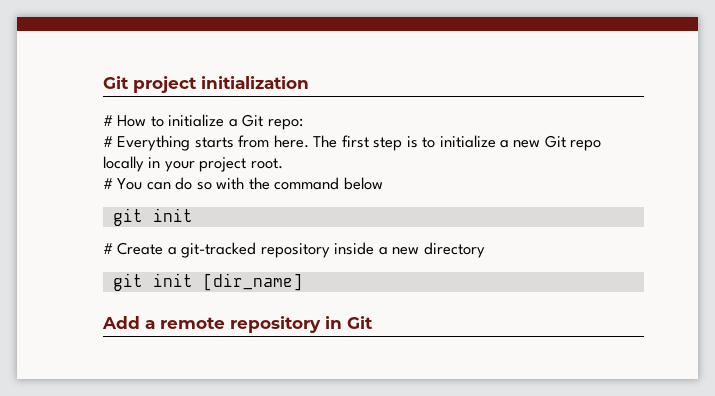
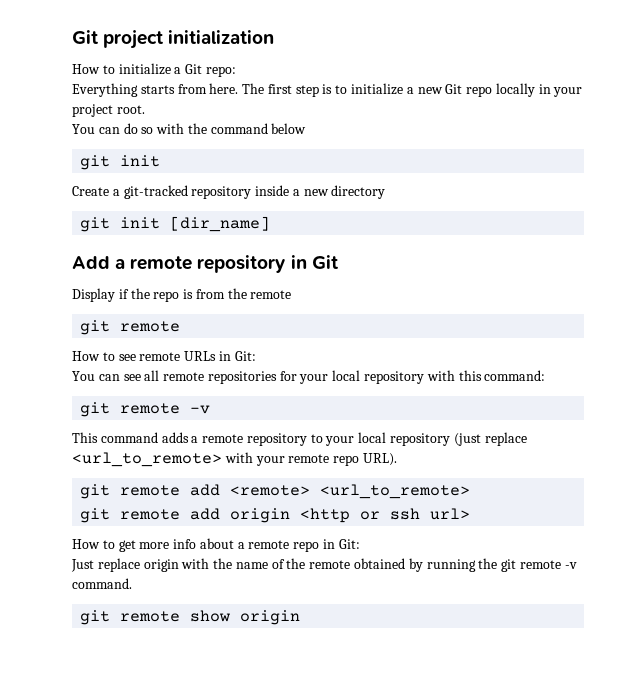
- # How to initialize a Git repo:
+ How to initialize a Git repo:
- # Everything starts from here.
+ Everything starts from here.
- # You can do so with the command below
+ You can do so with the command below
- # Create a git-tracked repository inside a new directory
+ Create a git-tracked repository inside a new directory
+ Display if the repo is from the remote
+ git remote
+ How to see remote URLs in Git:
+ You can see all remote repositories for your local repository with this command:
+ git remote -v
+ This command adds a remote repository to your local repository (just replace <url_to_remote> with your remote repo URL).
+ git remote add <remote> <url_to_remote>
+ git remote add origin <http or ssh url>
+ How to get more info about a remote repo in Git:
+ Just replace origin with the name of the remote obtained by running the git remote -v command.
+ git remote show origin

